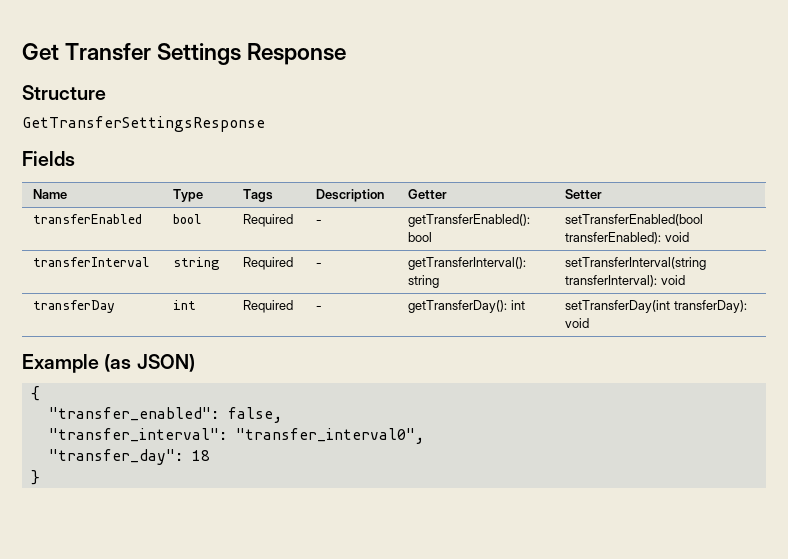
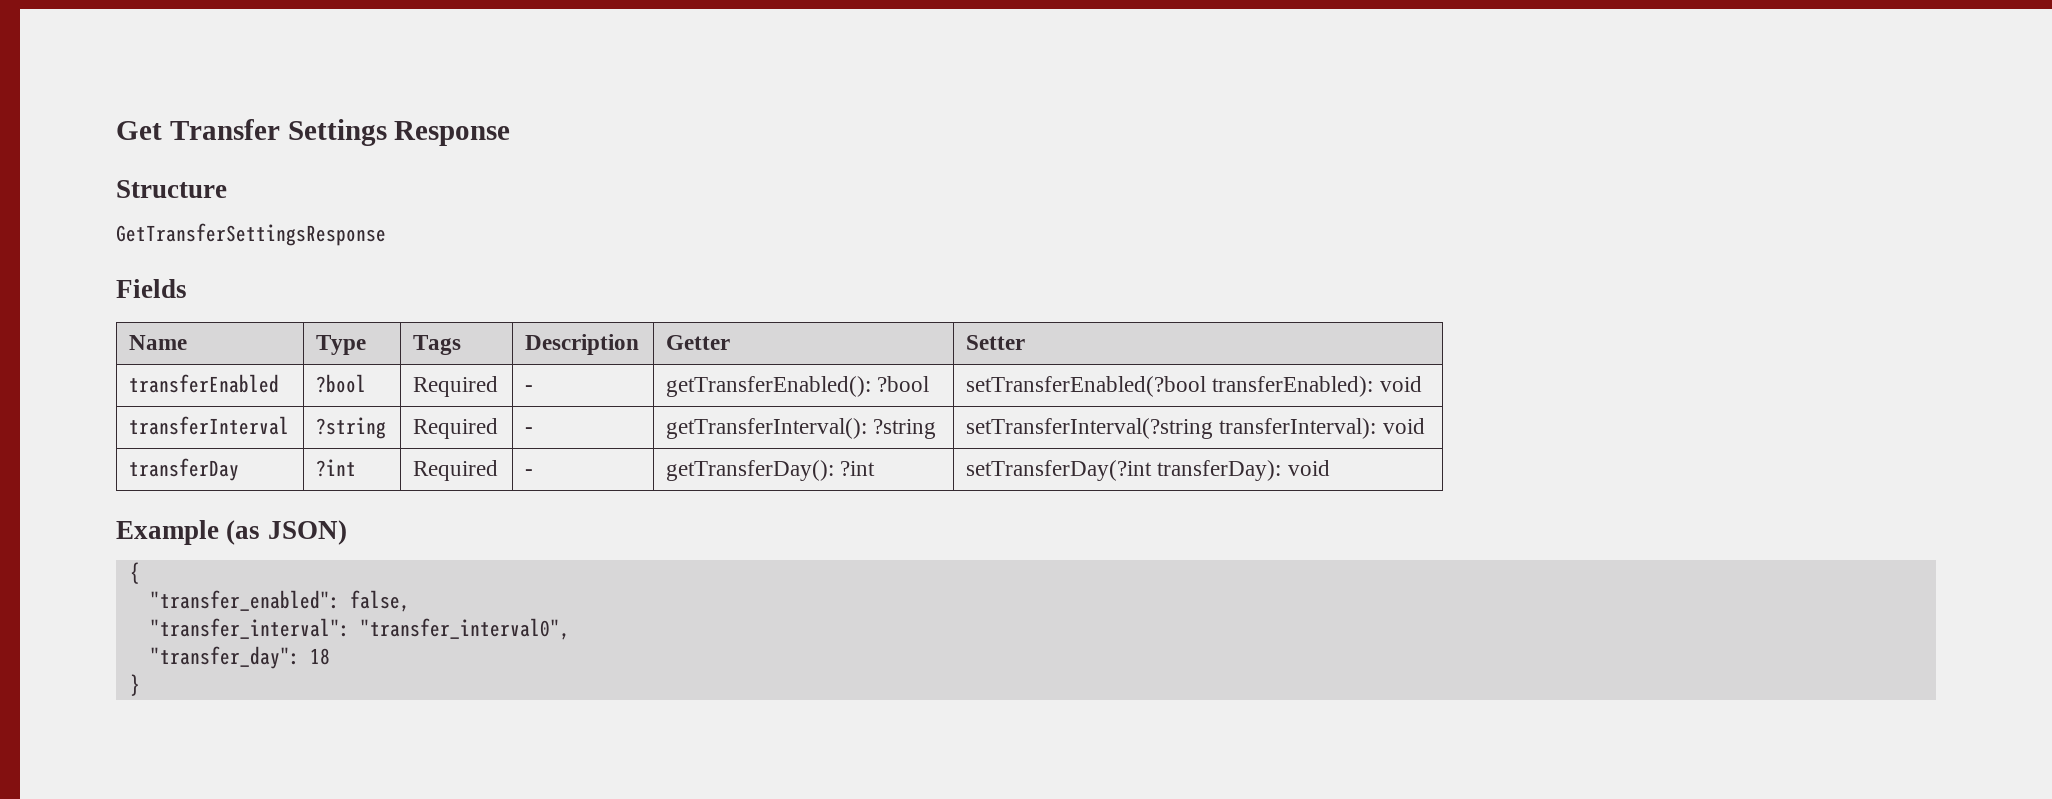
- transferEnabled | bool | Required | - | getTransferEnabled(): bool | setTransferEnabled(bool transferEnabled): void
+ transferEnabled | ?bool | Required | - | getTransferEnabled(): ?bool | setTransferEnabled(?bool transferEnabled): void
- transferInterval | string | Required | - | getTransferInterval(): string | setTransferInterval(string transferInterval): void
+ transferInterval | ?string | Required | - | getTransferInterval(): ?string | setTransferInterval(?string transferInterval): void
- transferDay | int | Required | - | getTransferDay(): int | setTransferDay(int transferDay): void
+ transferDay | ?int | Required | - | getTransferDay(): ?int | setTransferDay(?int transferDay): void

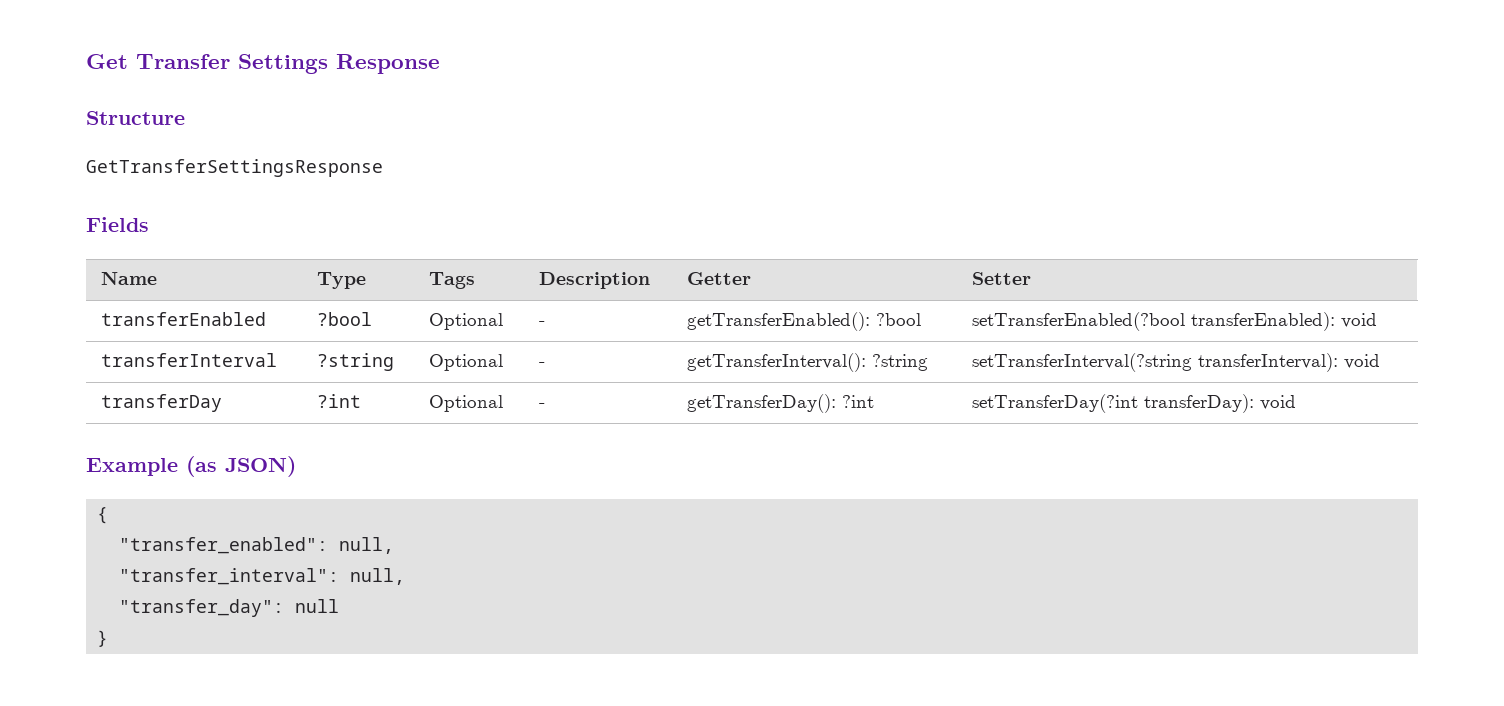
- transferEnabled | ?bool | Required | - | getTransferEnabled(): ?bool | setTransferEnabled(?bool transferEnabled): void
+ transferEnabled | ?bool | Optional | - | getTransferEnabled(): ?bool | setTransferEnabled(?bool transferEnabled): void
- transferInterval | ?string | Required | - | getTransferInterval(): ?string | setTransferInterval(?string transferInterval): void
+ transferInterval | ?string | Optional | - | getTransferInterval(): ?string | setTransferInterval(?string transferInterval): void
- transferDay | ?int | Required | - | getTransferDay(): ?int | setTransferDay(?int transferDay): void
+ transferDay | ?int | Optional | - | getTransferDay(): ?int | setTransferDay(?int transferDay): void
- "transfer_enabled": false,
+ "transfer_enabled": null,
- "transfer_interval": "transfer_interval0",
+ "transfer_interval": null,
- "transfer_day": 18
+ "transfer_day": null

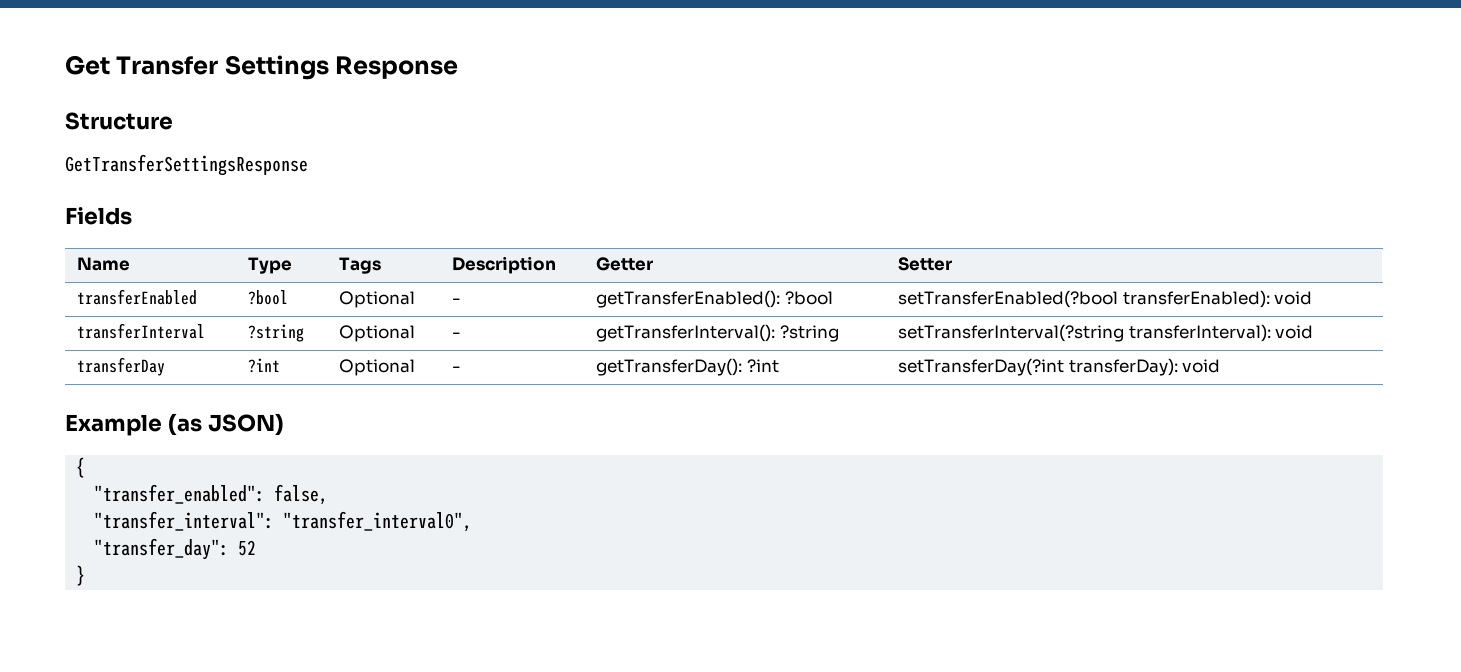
- "transfer_enabled": null,
+ "transfer_enabled": false,
- "transfer_interval": null,
+ "transfer_interval": "transfer_interval0",
- "transfer_day": null
+ "transfer_day": 52

